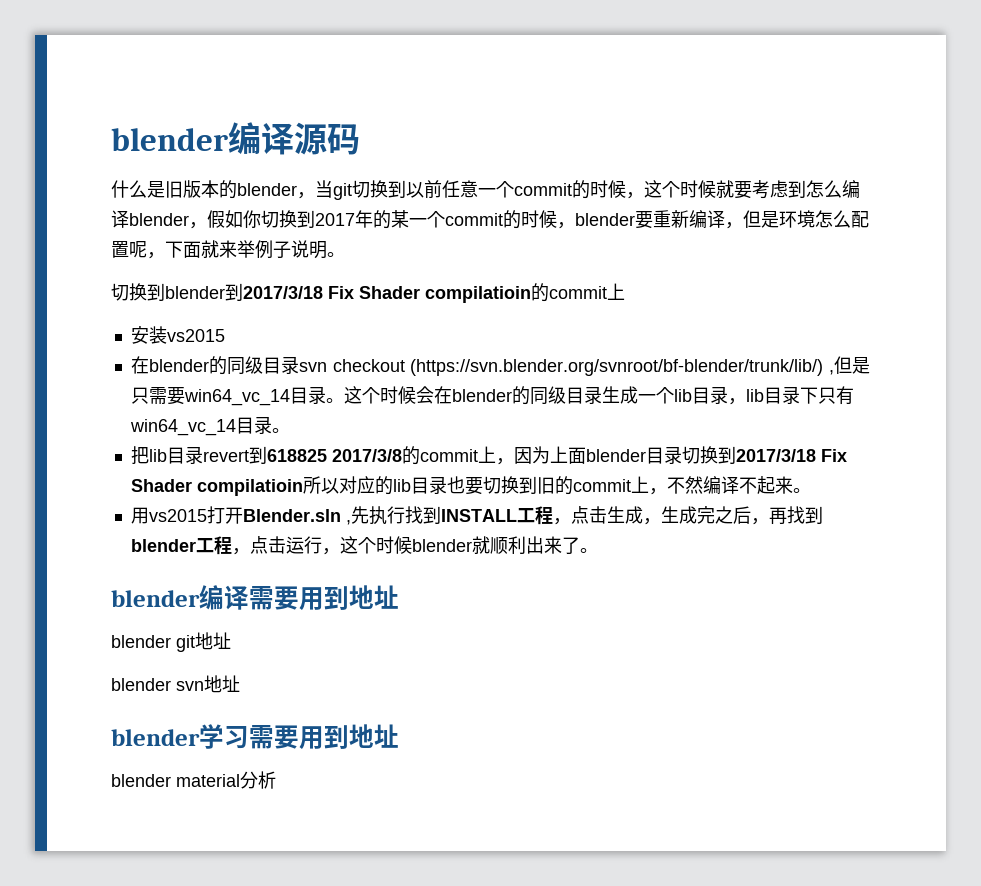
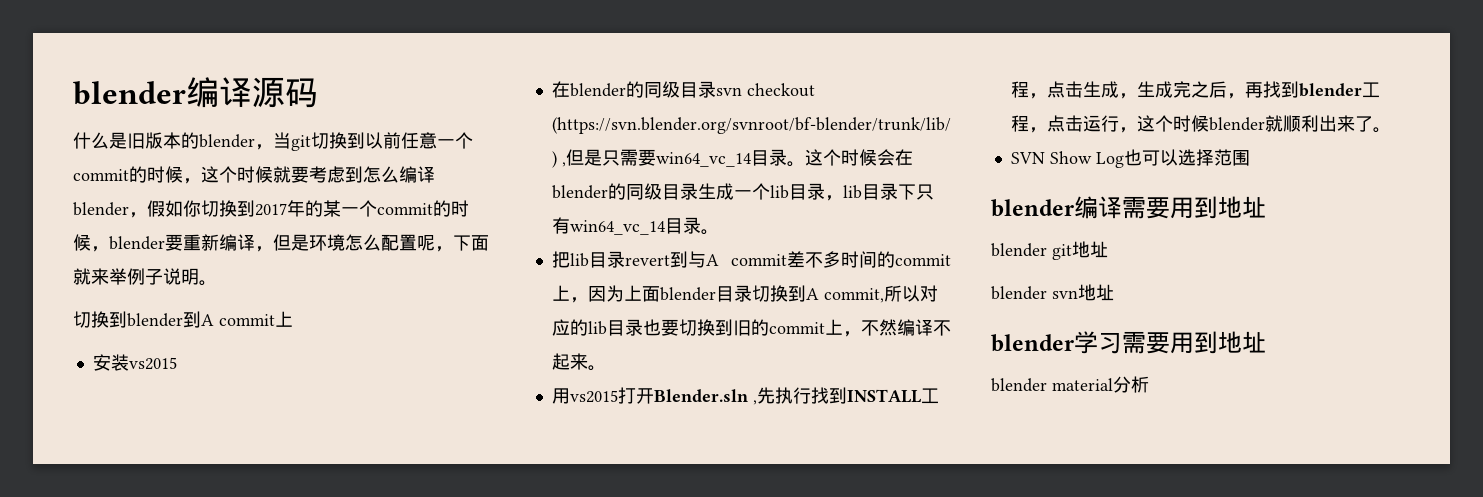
- 切换到blender到2017/3/18 Fix Shader compilatioin的commit上
+ 切换到blender到A commit上
- 把lib目录revert到618825 2017/3/8的commit上，因为上面blender目录切换到2017/3/18 Fix Shader compilatioin所以对应的lib目录也要切换到旧的commit上，不然编译不起来。
+ 把lib目录revert到与A commit差不多时间的commit上，因为上面blender目录切换到A commit,所以对应的lib目录也要切换到旧的commit上，不然编译不起来。
+ SVN Show Log也可以选择范围

